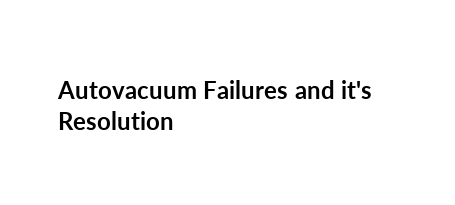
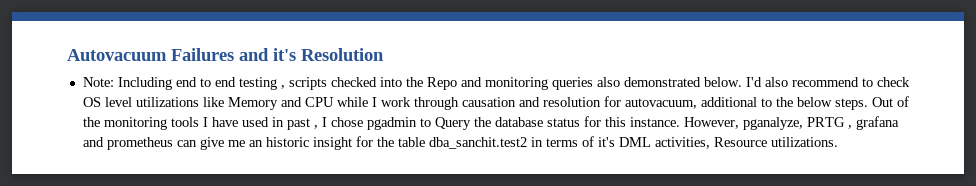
+ Note: Including end to end testing , scripts checked into the Repo and monitoring queries also demonstrated below. I'd also recommend to check OS level utilizations like Memory and CPU while I work through causation and resolution for autovacuum, additional to the below steps. Out of the monitoring tools I have used in past , I chose pgadmin to Query the database status for this instance. However, pganalyze, PRTG , grafana and prometheus can give me an historic insight for the table dba_sanchit.test2 in terms of it's DML activities, Resource utilizations.

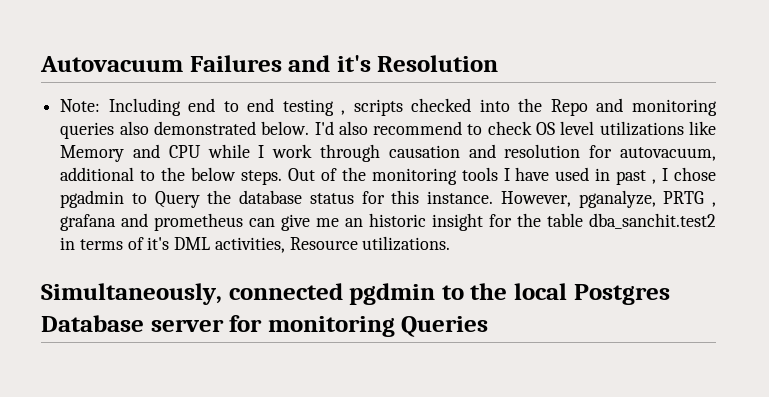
+ Simultaneously, connected pgdmin to the local Postgres Database server for monitoring Queries

